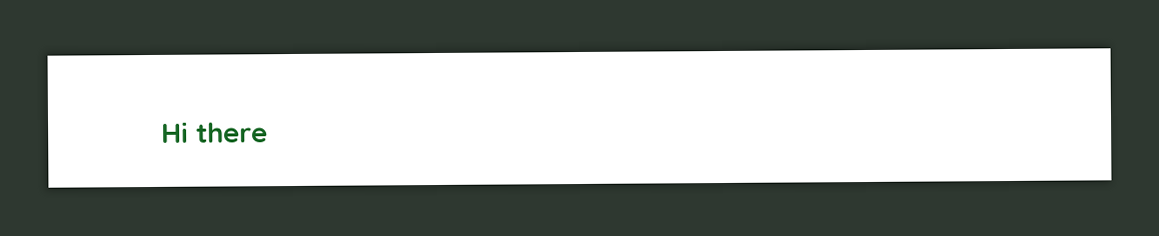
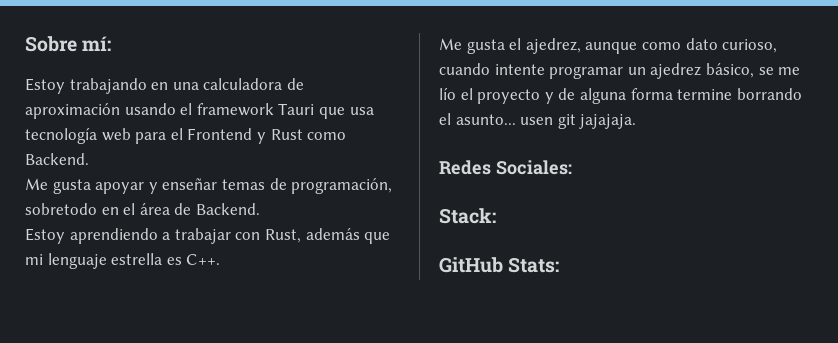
- Hi there
+ Sobre mí:
+ Estoy trabajando en una calculadora de aproximación usando el framework Tauri que usa tecnología web para el Frontend y Rust como Backend.
+ Me gusta apoyar y enseñar temas de programación, sobretodo en el área de Backend.
+ Estoy aprendiendo a trabajar con Rust, además que mi lenguaje estrella es C++.
+ Me gusta el ajedrez, aunque como dato curioso, cuando intente programar un ajedrez básico, se me lío el proyecto y de alguna forma termine borrando el asunto... usen git jajajaja.
+ Redes Sociales:
+ Stack:
+ GitHub Stats:

